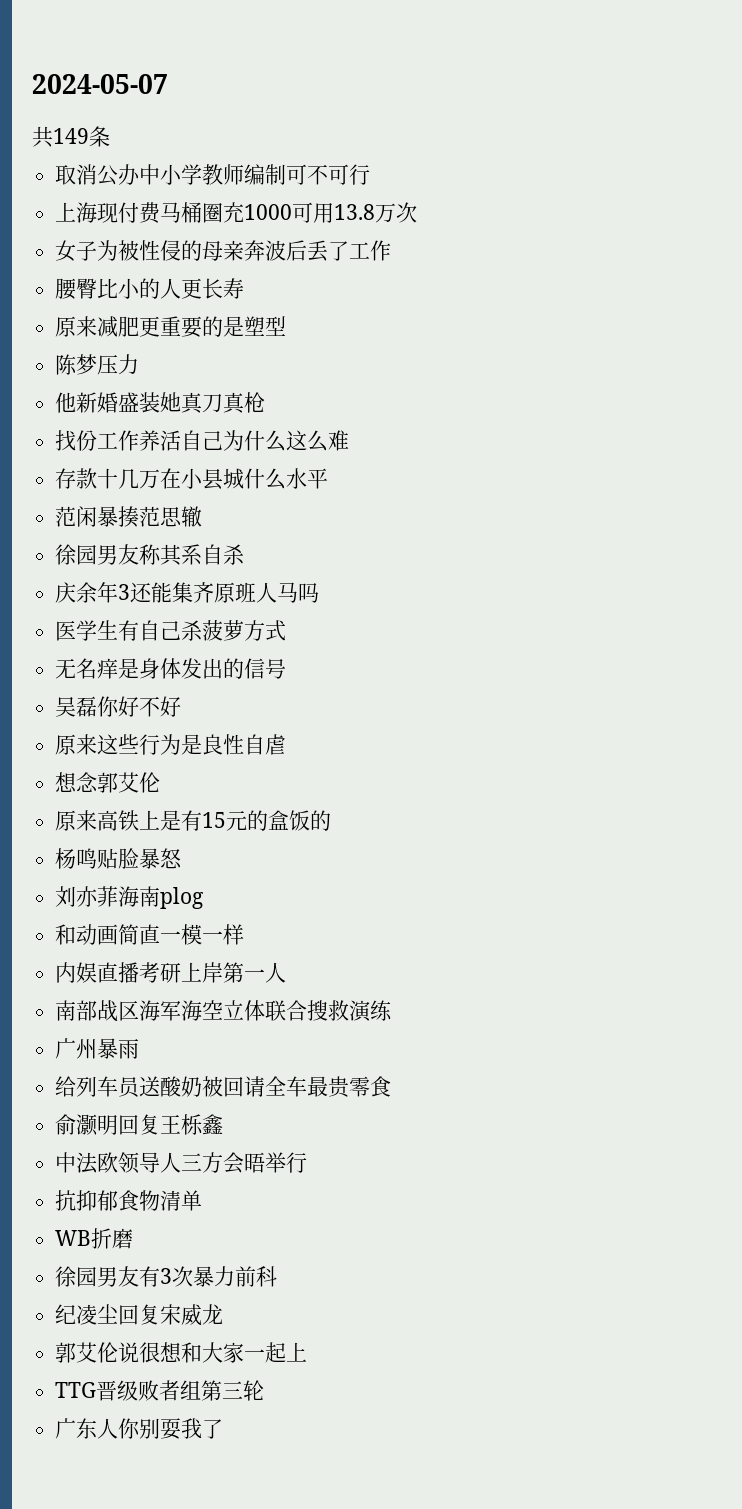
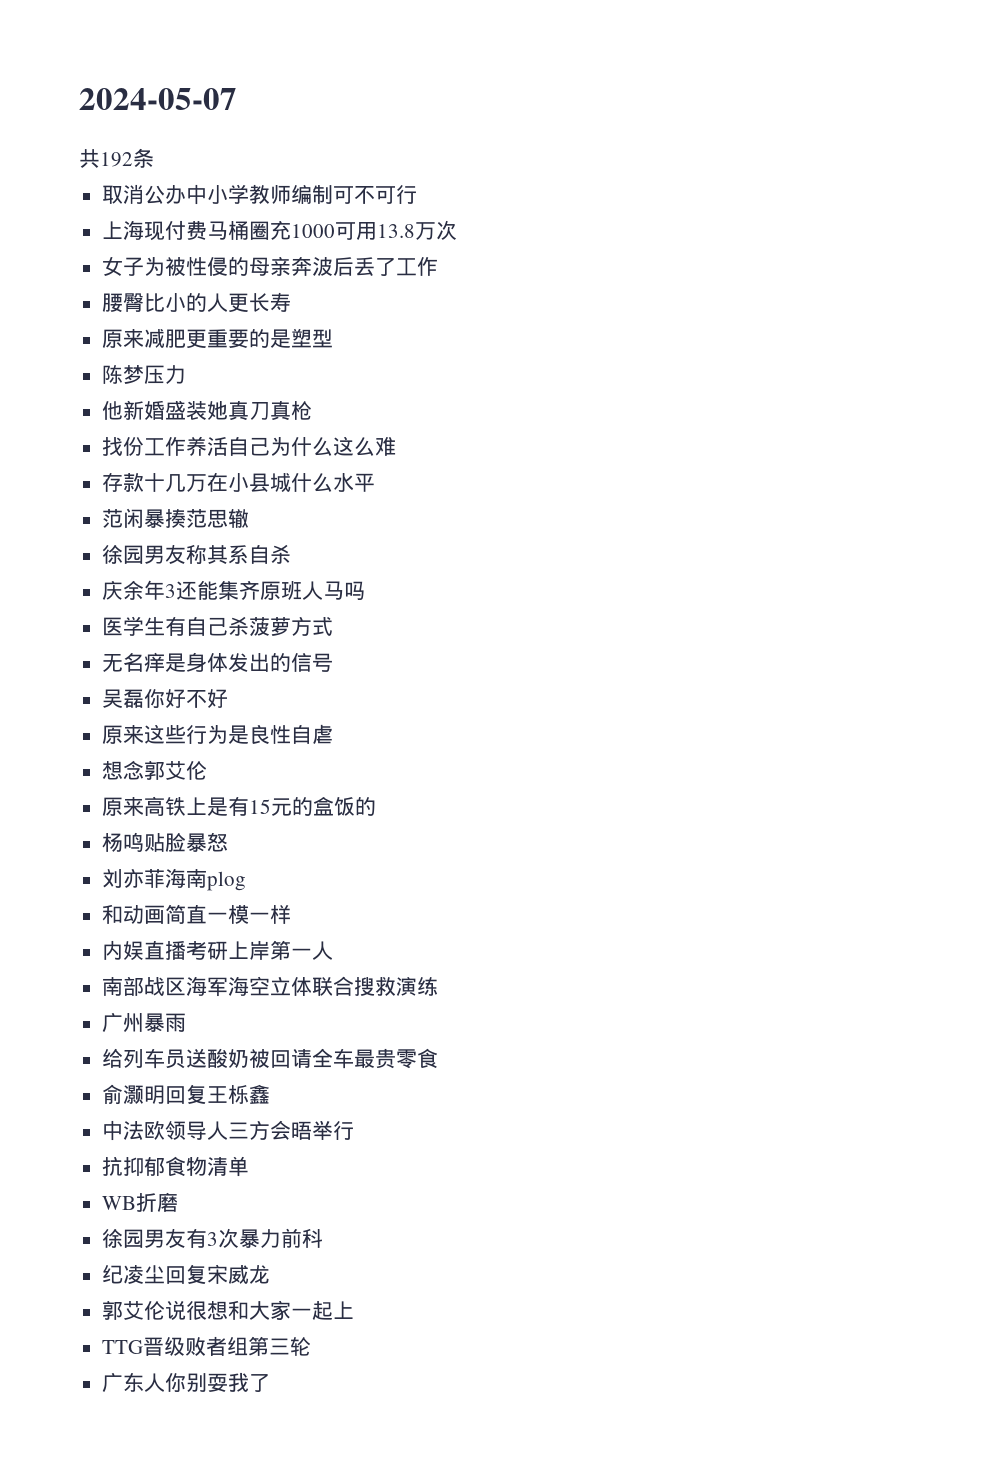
- 共149条
+ 共192条

